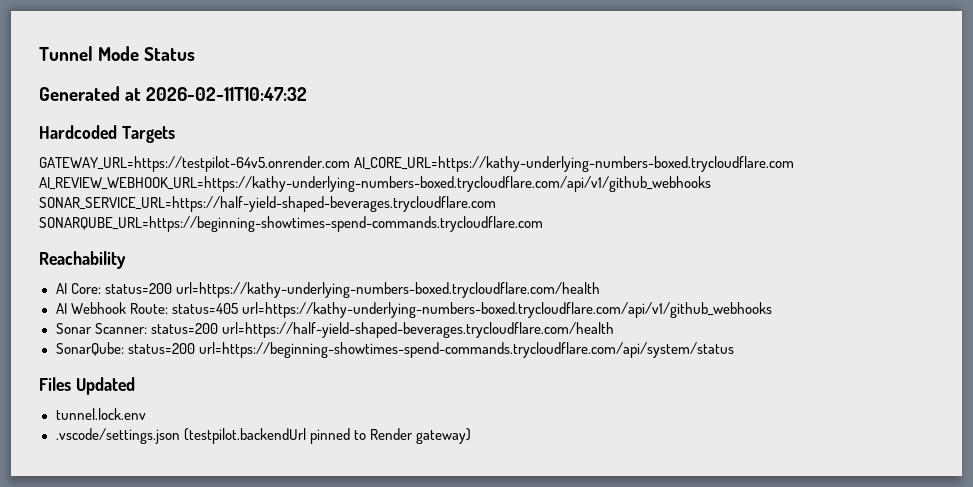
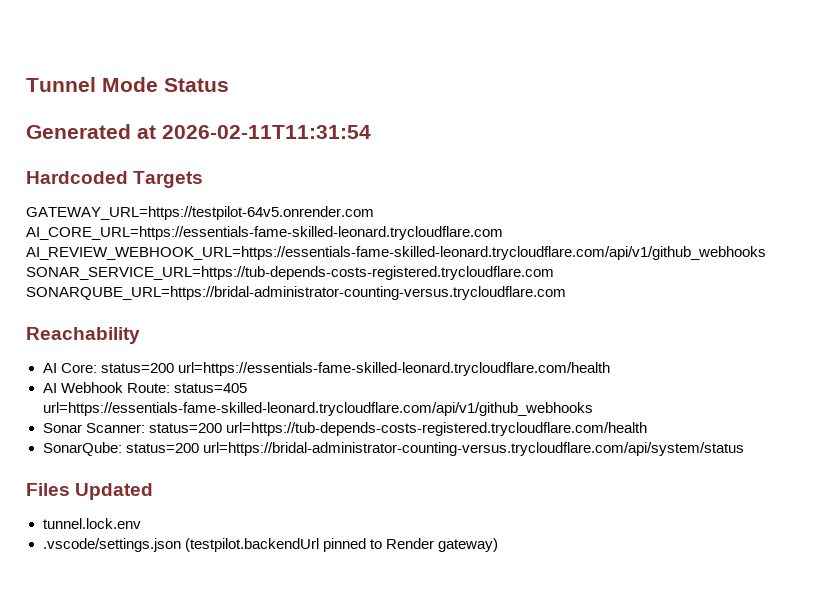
- Generated at 2026-02-11T10:47:32
+ Generated at 2026-02-11T11:31:54
- GATEWAY_URL=https://testpilot-64v5.onrender.com AI_CORE_URL=https://kathy-underlying-numbers-boxed.trycloudflare.com AI_REVIEW_WEBHOOK_URL=https://kathy-underlying-numbers-boxed.trycloudflare.com/api/v1/github_webhooks SONAR_SERVICE_URL=https://half-yield-shaped-beverages.trycloudflare.com SONARQUBE_URL=https://beginning-showtimes-spend-commands.trycloudflare.com
+ GATEWAY_URL=https://testpilot-64v5.onrender.com AI_CORE_URL=https://essentials-fame-skilled-leonard.trycloudflare.com AI_REVIEW_WEBHOOK_URL=https://essentials-fame-skilled-leonard.trycloudflare.com/api/v1/github_webhooks SONAR_SERVICE_URL=https://tub-depends-costs-registered.trycloudflare.com SONARQUBE_URL=https://bridal-administrator-counting-versus.trycloudflare.com
- AI Core: status=200 url=https://kathy-underlying-numbers-boxed.trycloudflare.com/health
+ AI Core: status=200 url=https://essentials-fame-skilled-leonard.trycloudflare.com/health
- AI Webhook Route: status=405 url=https://kathy-underlying-numbers-boxed.trycloudflare.com/api/v1/github_webhooks
+ AI Webhook Route: status=405 url=https://essentials-fame-skilled-leonard.trycloudflare.com/api/v1/github_webhooks
- Sonar Scanner: status=200 url=https://half-yield-shaped-beverages.trycloudflare.com/health
+ Sonar Scanner: status=200 url=https://tub-depends-costs-registered.trycloudflare.com/health
- SonarQube: status=200 url=https://beginning-showtimes-spend-commands.trycloudflare.com/api/system/status
+ SonarQube: status=200 url=https://bridal-administrator-counting-versus.trycloudflare.com/api/system/status

